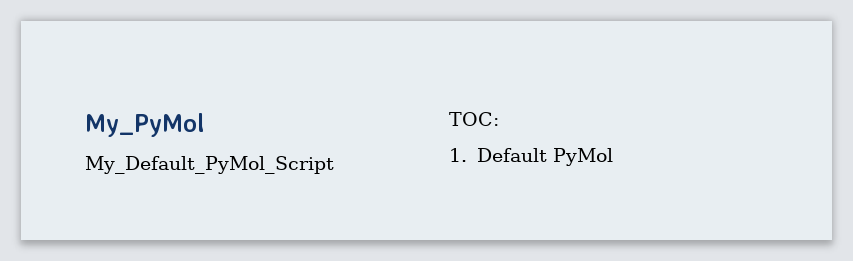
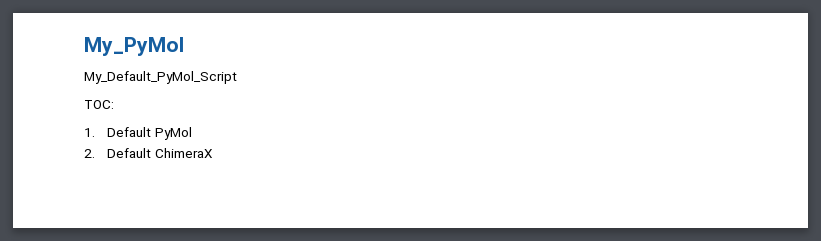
+ 2. Default ChimeraX

